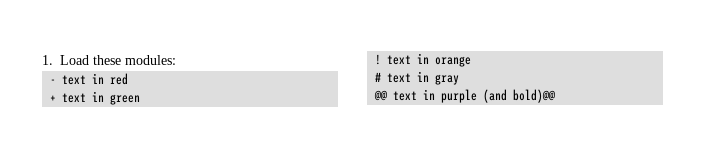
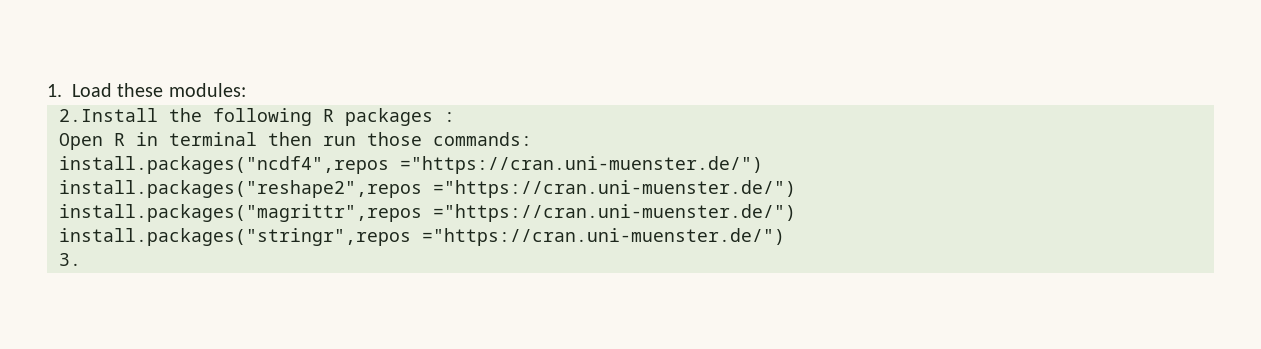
- - text in red
- + text in green
- ! text in orange
- # text in gray
- @@ text in purple (and bold)@@
+ 2.Install the following R packages :
+ Open R in terminal then run those commands:
+ install.packages("ncdf4",repos ="https://cran.uni-muenster.de/")
+ install.packages("reshape2",repos ="https://cran.uni-muenster.de/")
+ install.packages("magrittr",repos ="https://cran.uni-muenster.de/")
+ install.packages("stringr",repos ="https://cran.uni-muenster.de/")
+ 3.

